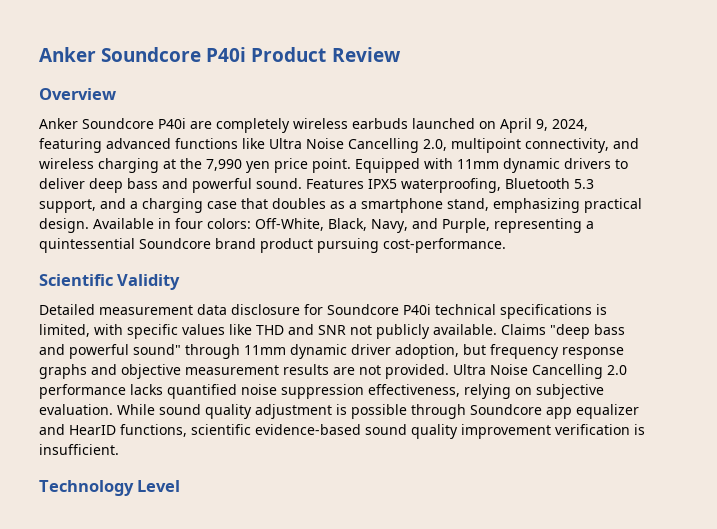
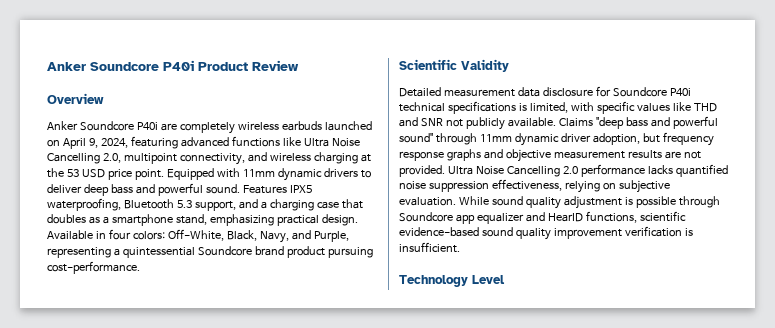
- Anker Soundcore P40i are completely wireless earbuds launched on April 9, 2024, featuring advanced functions like Ultra Noise Cancelling 2.0, multipoint connectivity, and wireless charging at the 7,990 yen price point.
+ Anker Soundcore P40i are completely wireless earbuds launched on April 9, 2024, featuring advanced functions like Ultra Noise Cancelling 2.0, multipoint connectivity, and wireless charging at the 53 USD price point.

